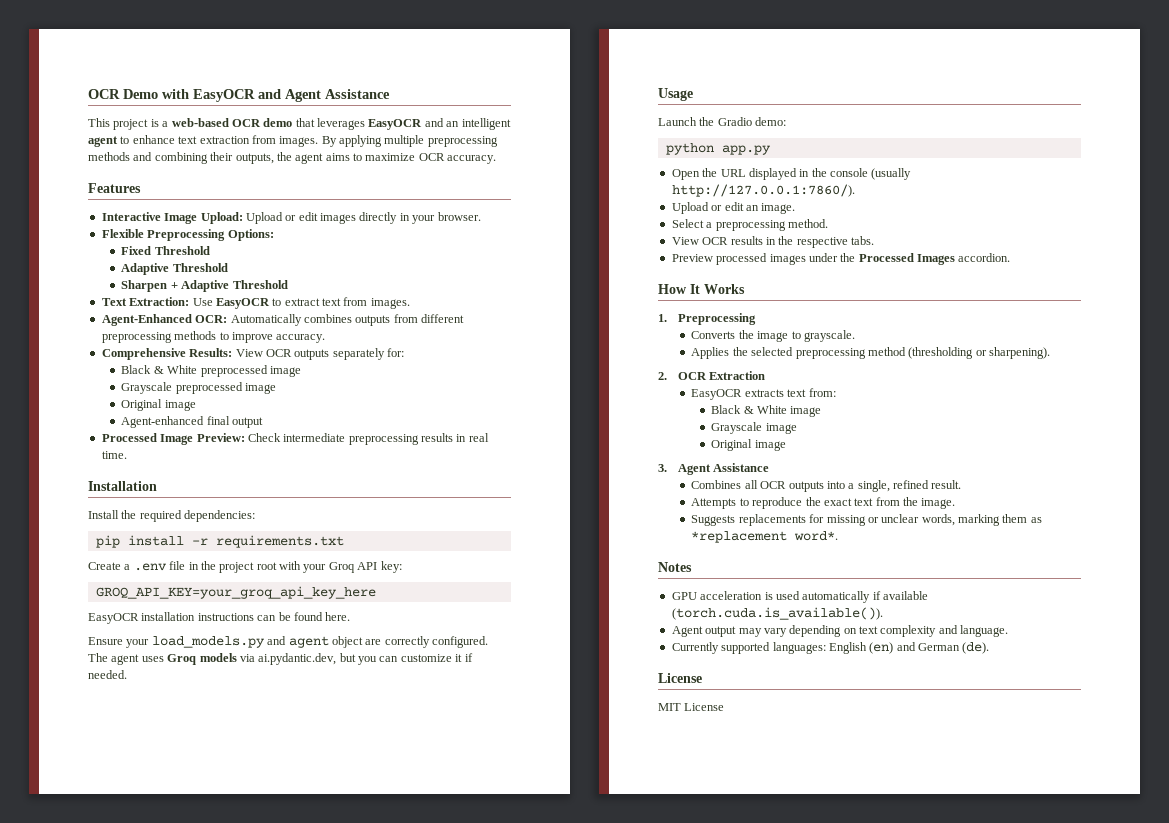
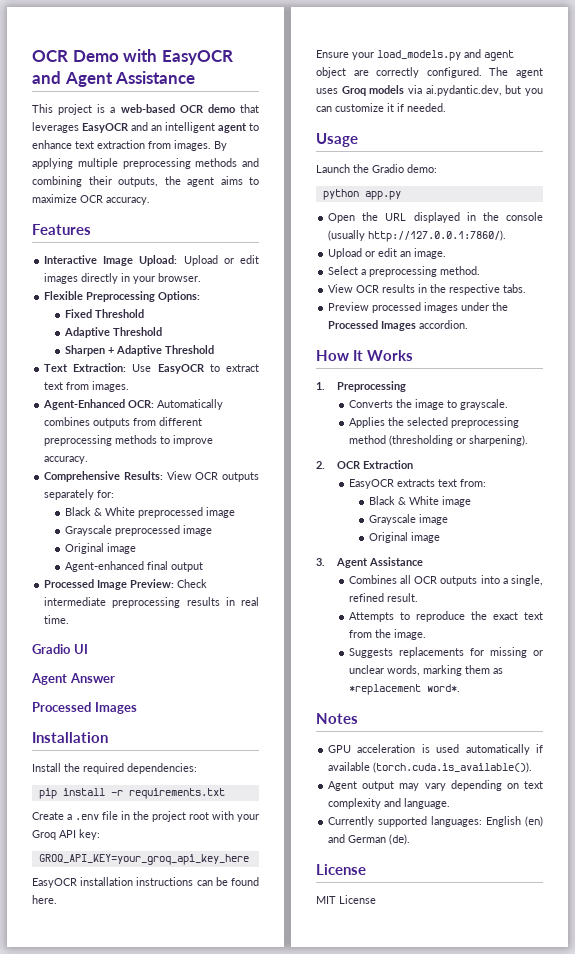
+ Gradio UI
+ Agent Answer
+ Processed Images

